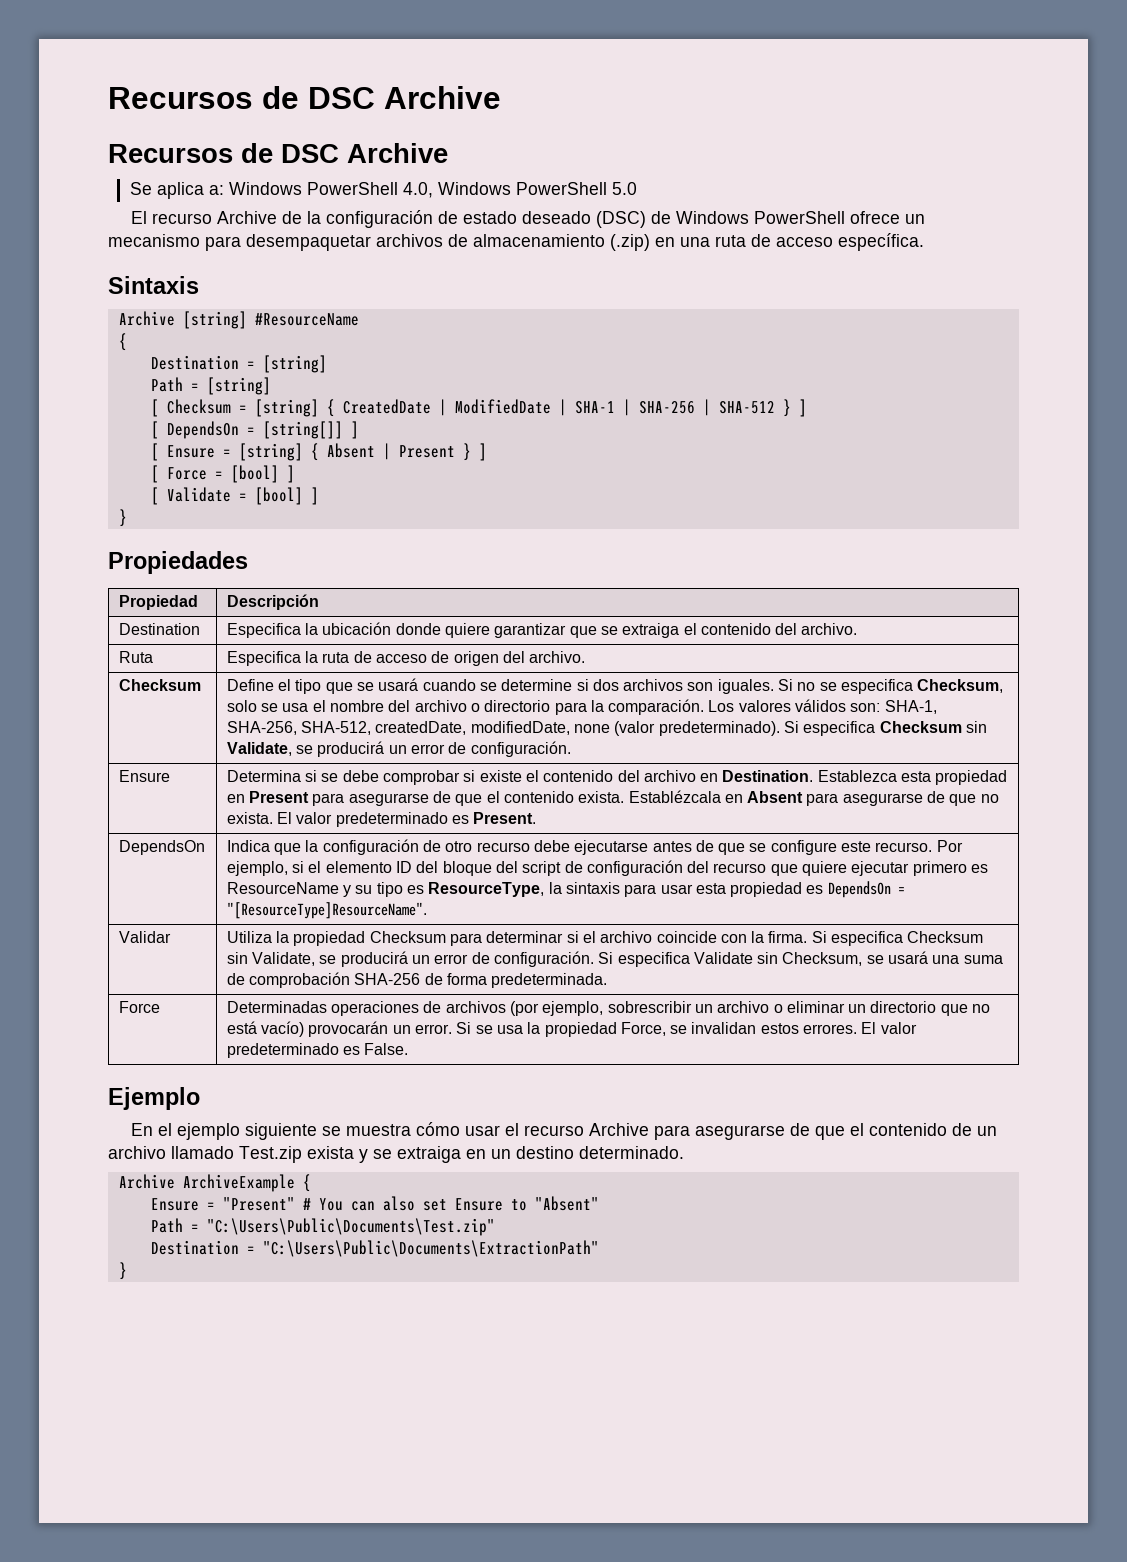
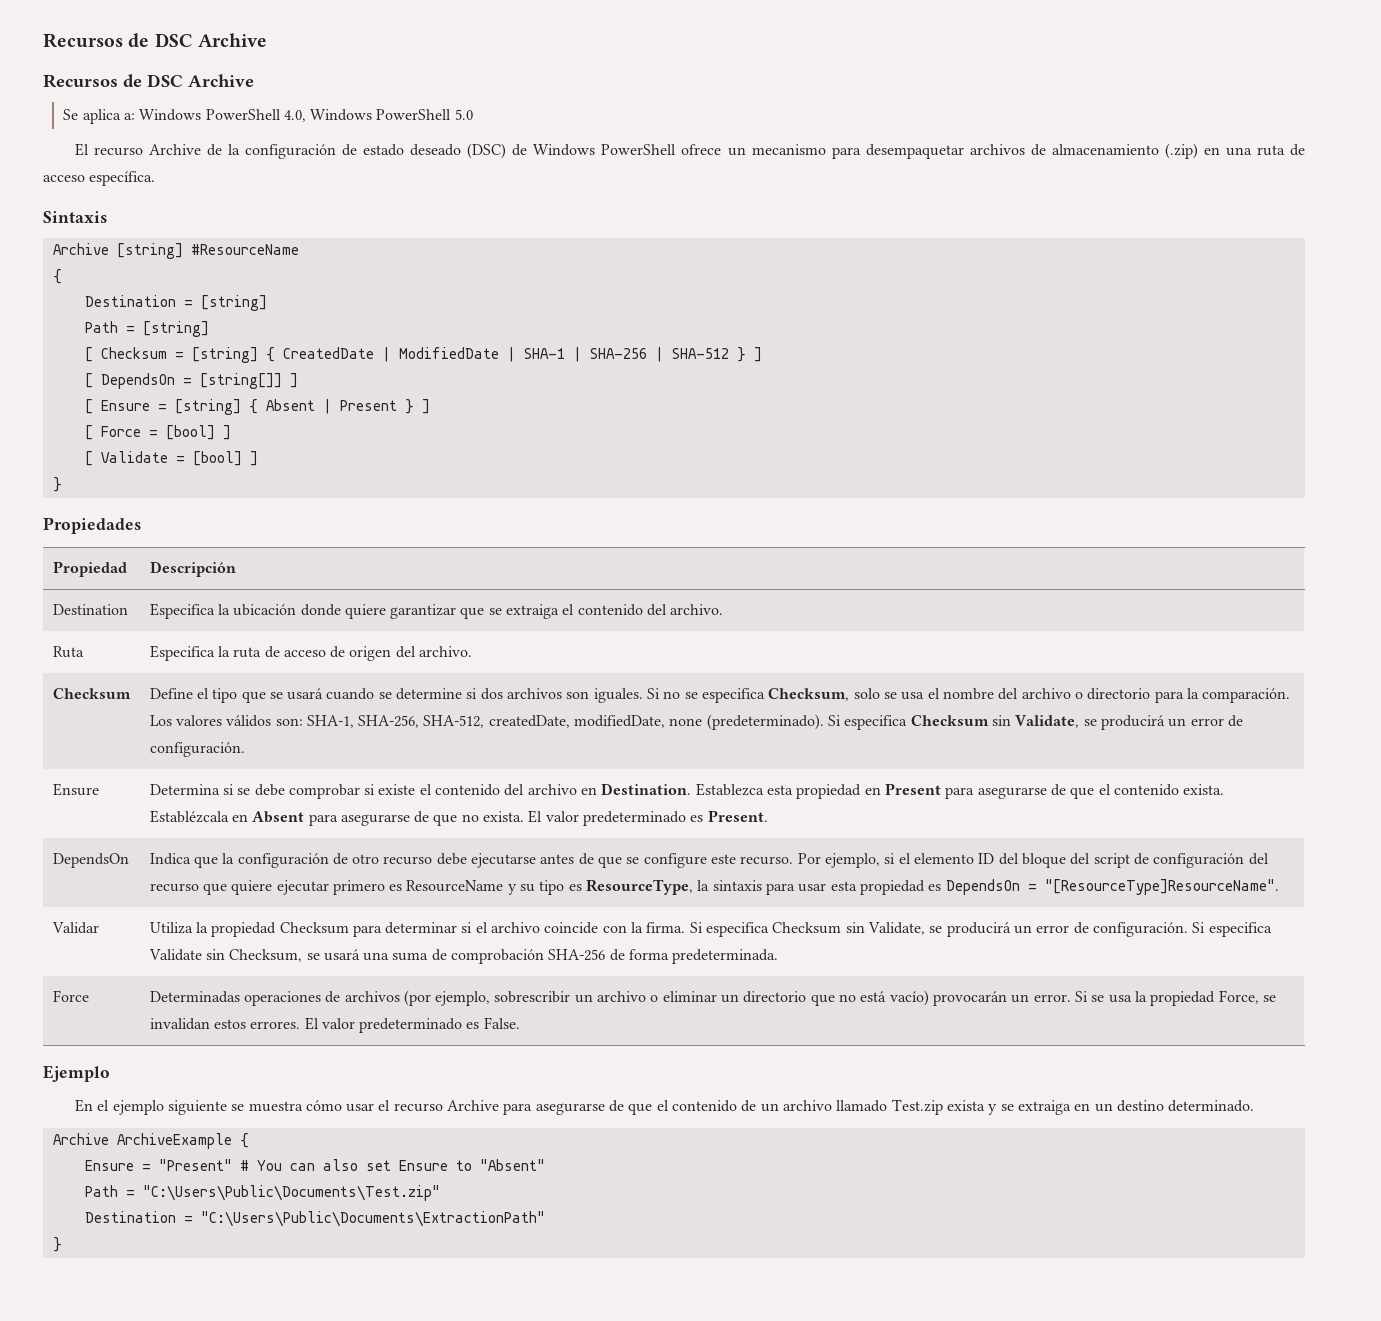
- Los valores válidos son: SHA-1, SHA-256, SHA-512, createdDate, modifiedDate, none (valor predeterminado).
+ Los valores válidos son: SHA-1, SHA-256, SHA-512, createdDate, modifiedDate, none (predeterminado).

